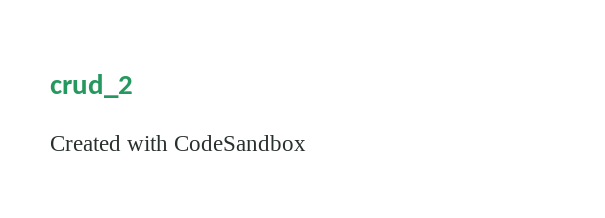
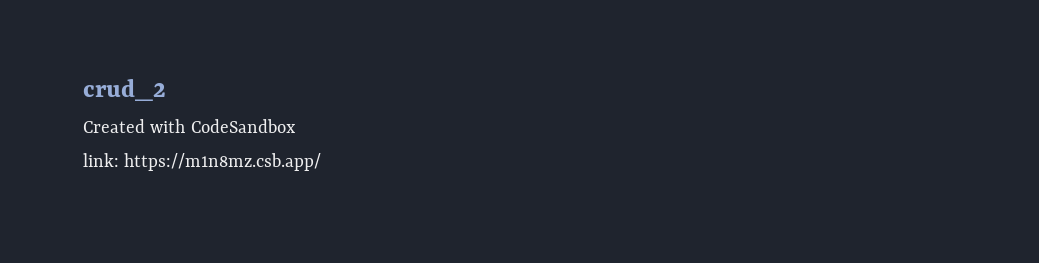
+ link: https://m1n8mz.csb.app/

